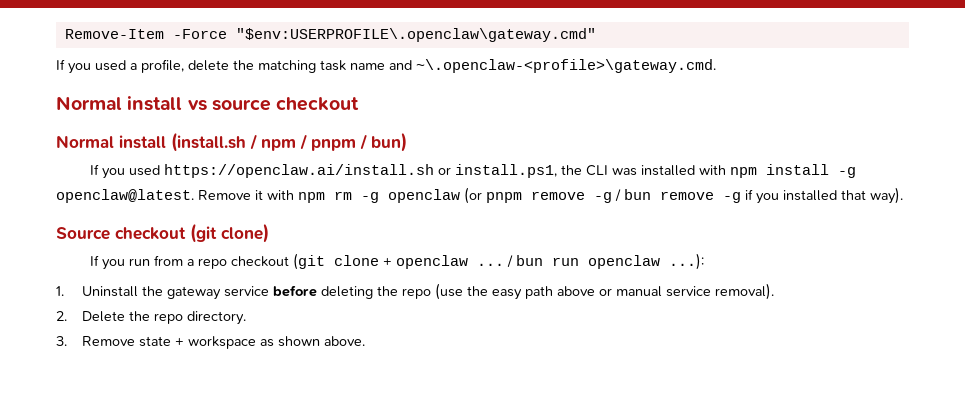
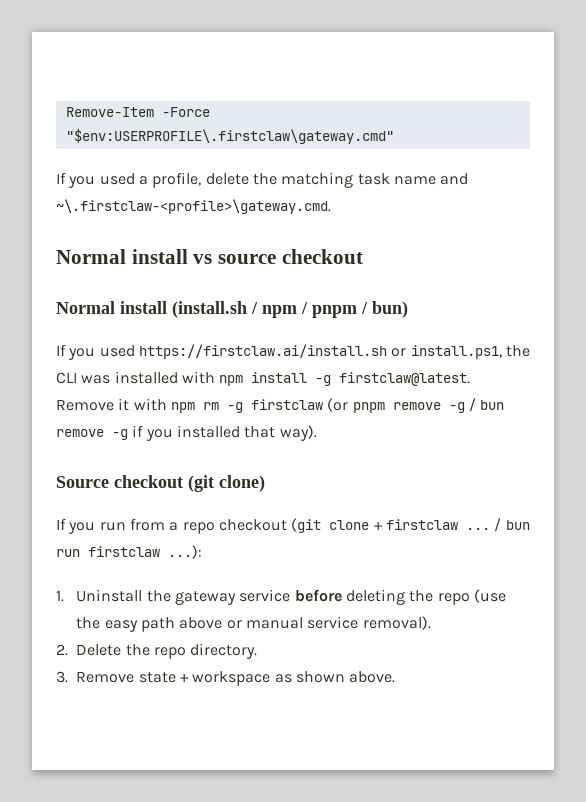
- Remove-Item -Force "$env:USERPROFILE\.openclaw\gateway.cmd"
+ Remove-Item -Force "$env:USERPROFILE\.firstclaw\gateway.cmd"
- If you used a profile, delete the matching task name and ~\.openclaw-<profile>\gateway.cmd.
+ If you used a profile, delete the matching task name and ~\.firstclaw-<profile>\gateway.cmd.
- If you used https://openclaw.ai/install.sh or install.ps1, the CLI was installed with npm install -g openclaw@latest.
+ If you used https://firstclaw.ai/install.sh or install.ps1, the CLI was installed with npm install -g firstclaw@latest.
- Remove it with npm rm -g openclaw (or pnpm remove -g / bun remove -g if you installed that way).
+ Remove it with npm rm -g firstclaw (or pnpm remove -g / bun remove -g if you installed that way).
- If you run from a repo checkout (git clone + openclaw ...
+ If you run from a repo checkout (git clone + firstclaw ...
- / bun run openclaw ...):
+ / bun run firstclaw ...):

